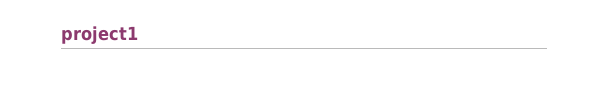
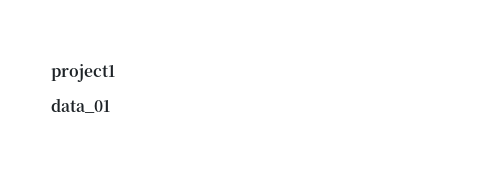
+ data_01

